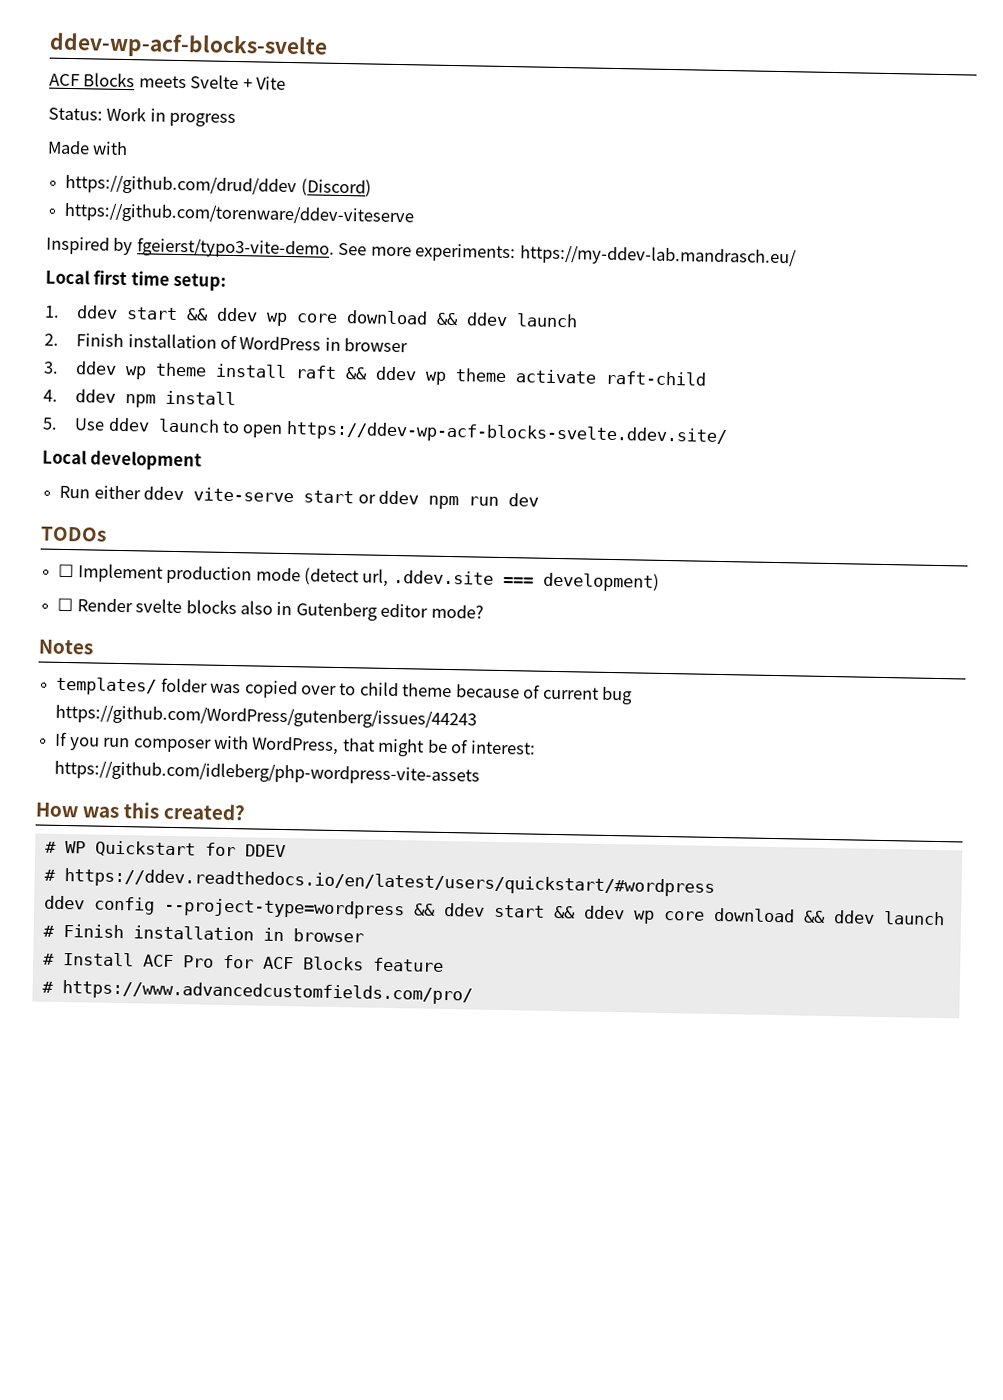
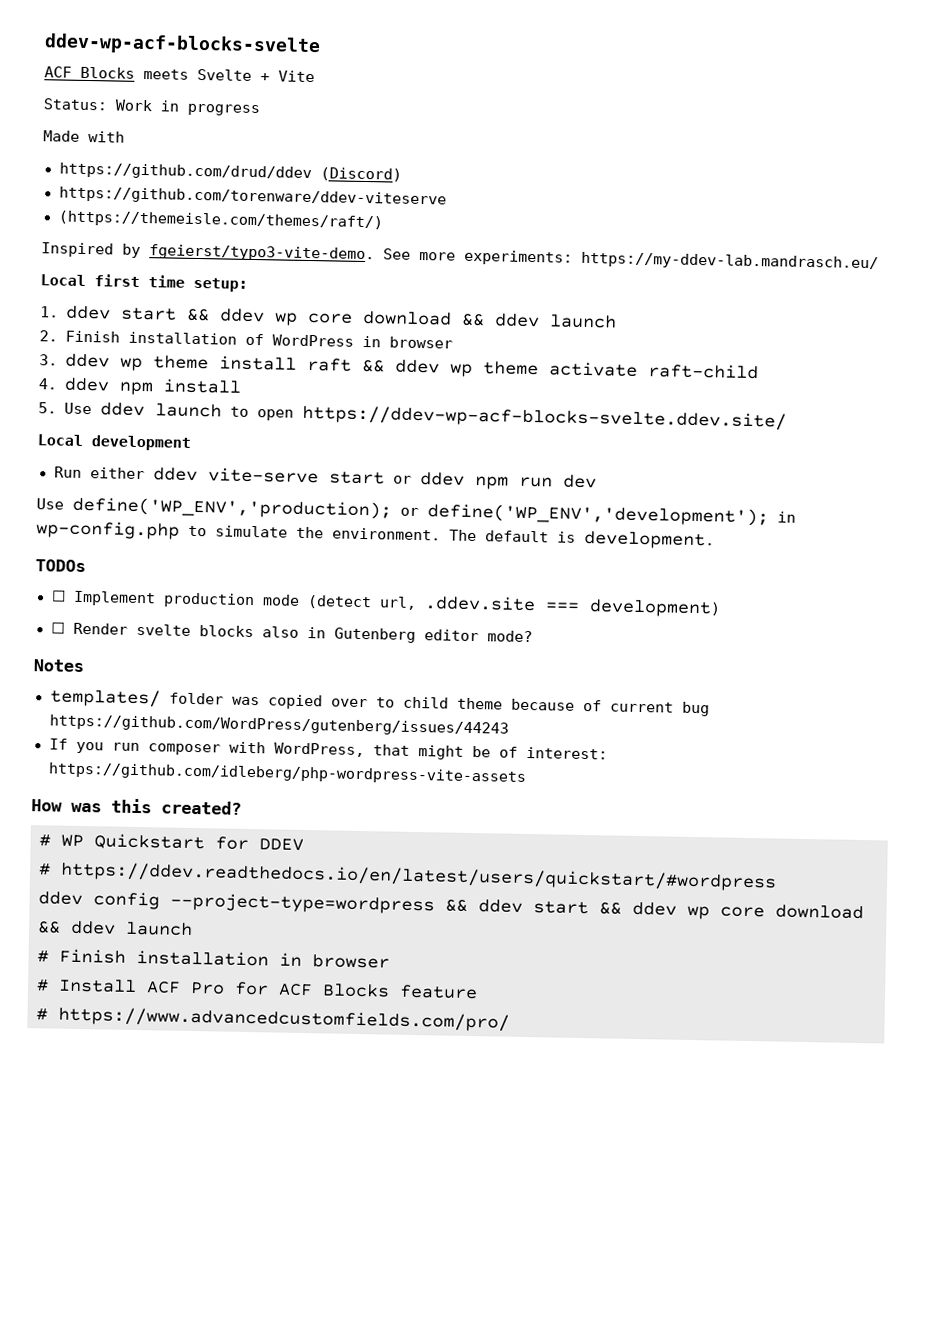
+ (https://themeisle.com/themes/raft/)
+ Use define('WP_ENV','production); or define('WP_ENV','development'); in wp-config.php to simulate the environment. The default is development.

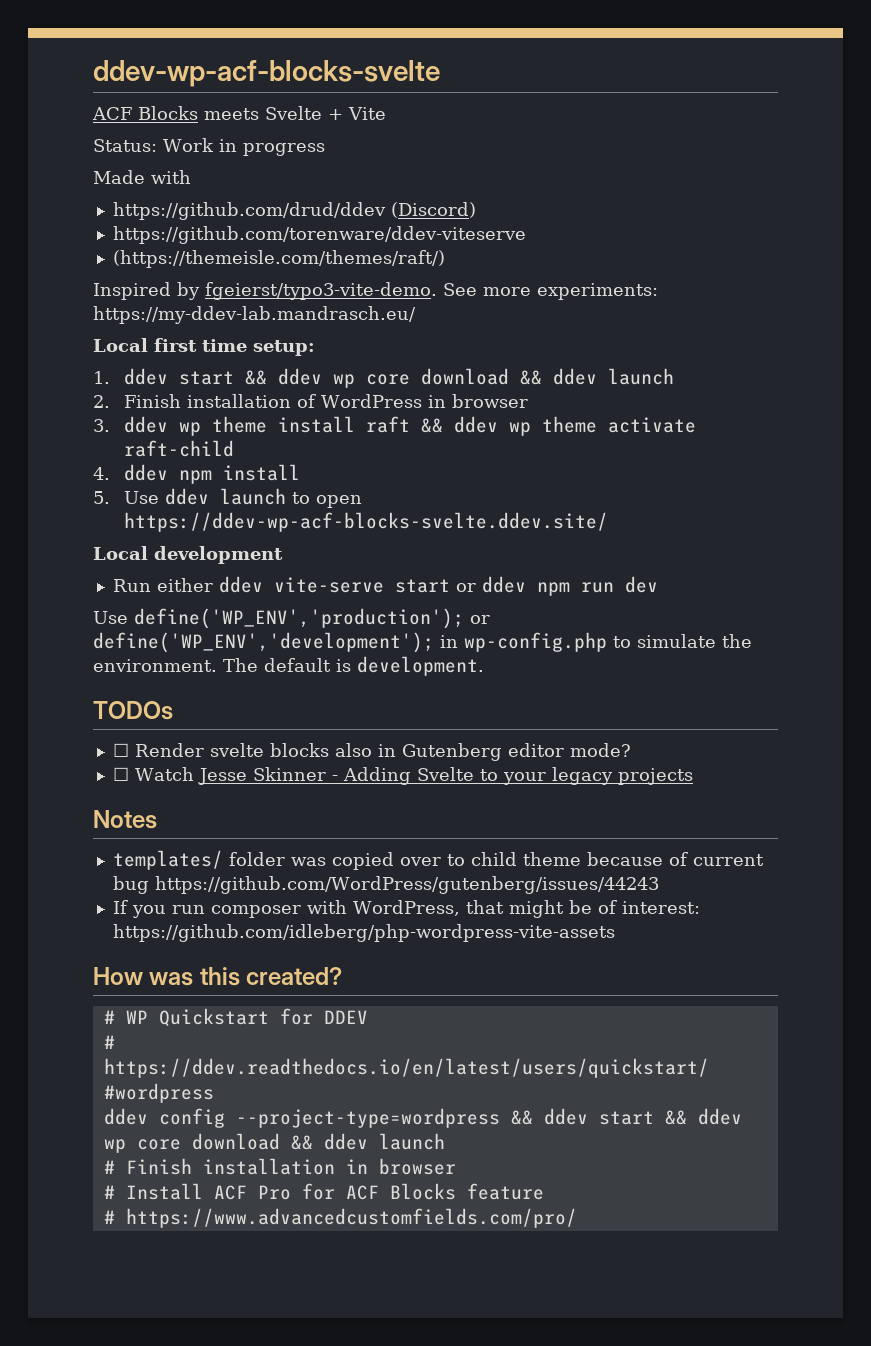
- Use define('WP_ENV','production); or define('WP_ENV','development'); in wp-config.php to simulate the environment.
+ Use define('WP_ENV','production'); or define('WP_ENV','development'); in wp-config.php to simulate the environment.
- ☐ Implement production mode (detect url, .ddev.site === development)
+ ☐ Watch Jesse Skinner - Adding Svelte to your legacy projects

